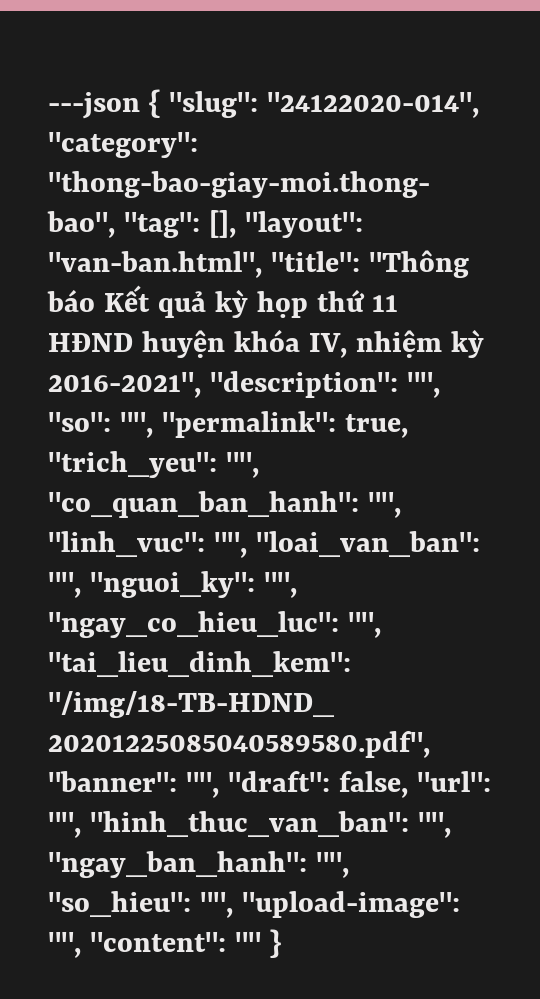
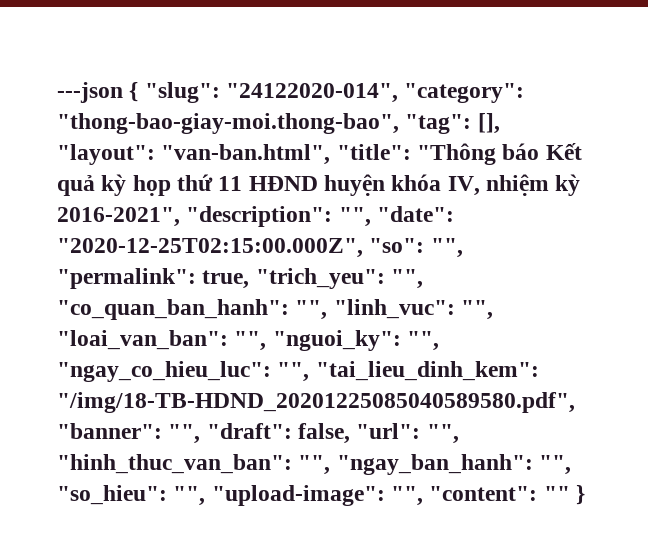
- "", "so":
+ "", "date": "2020-12-25T02:15:00.000Z", "so":

